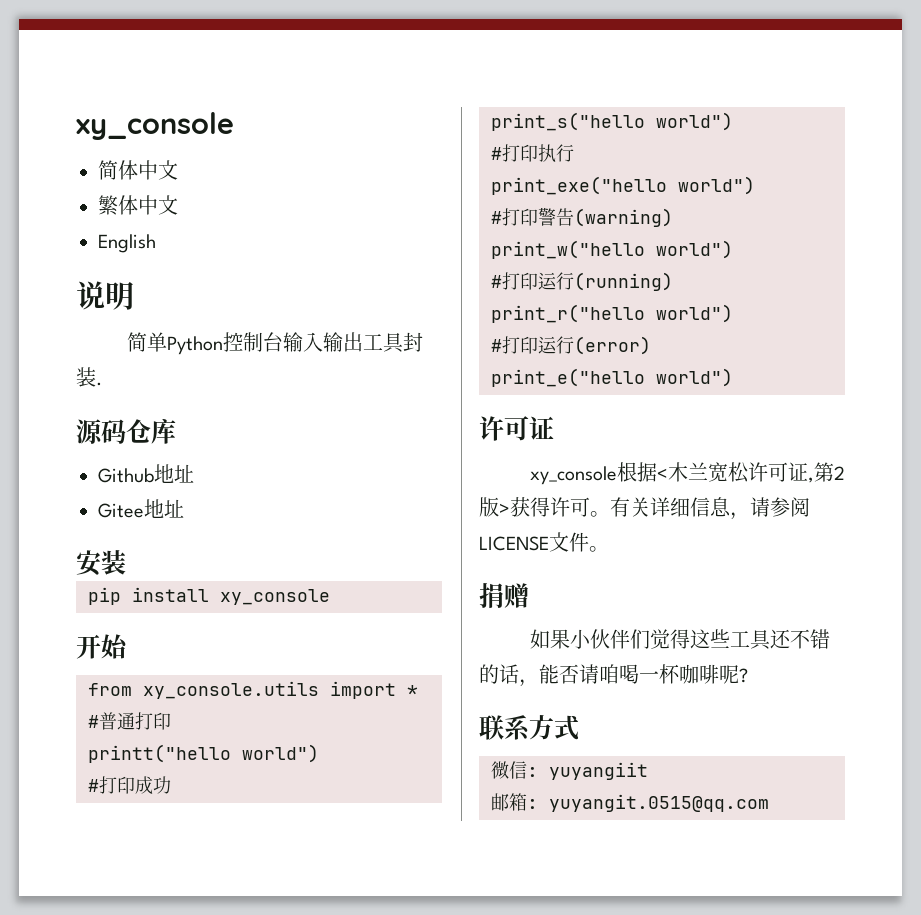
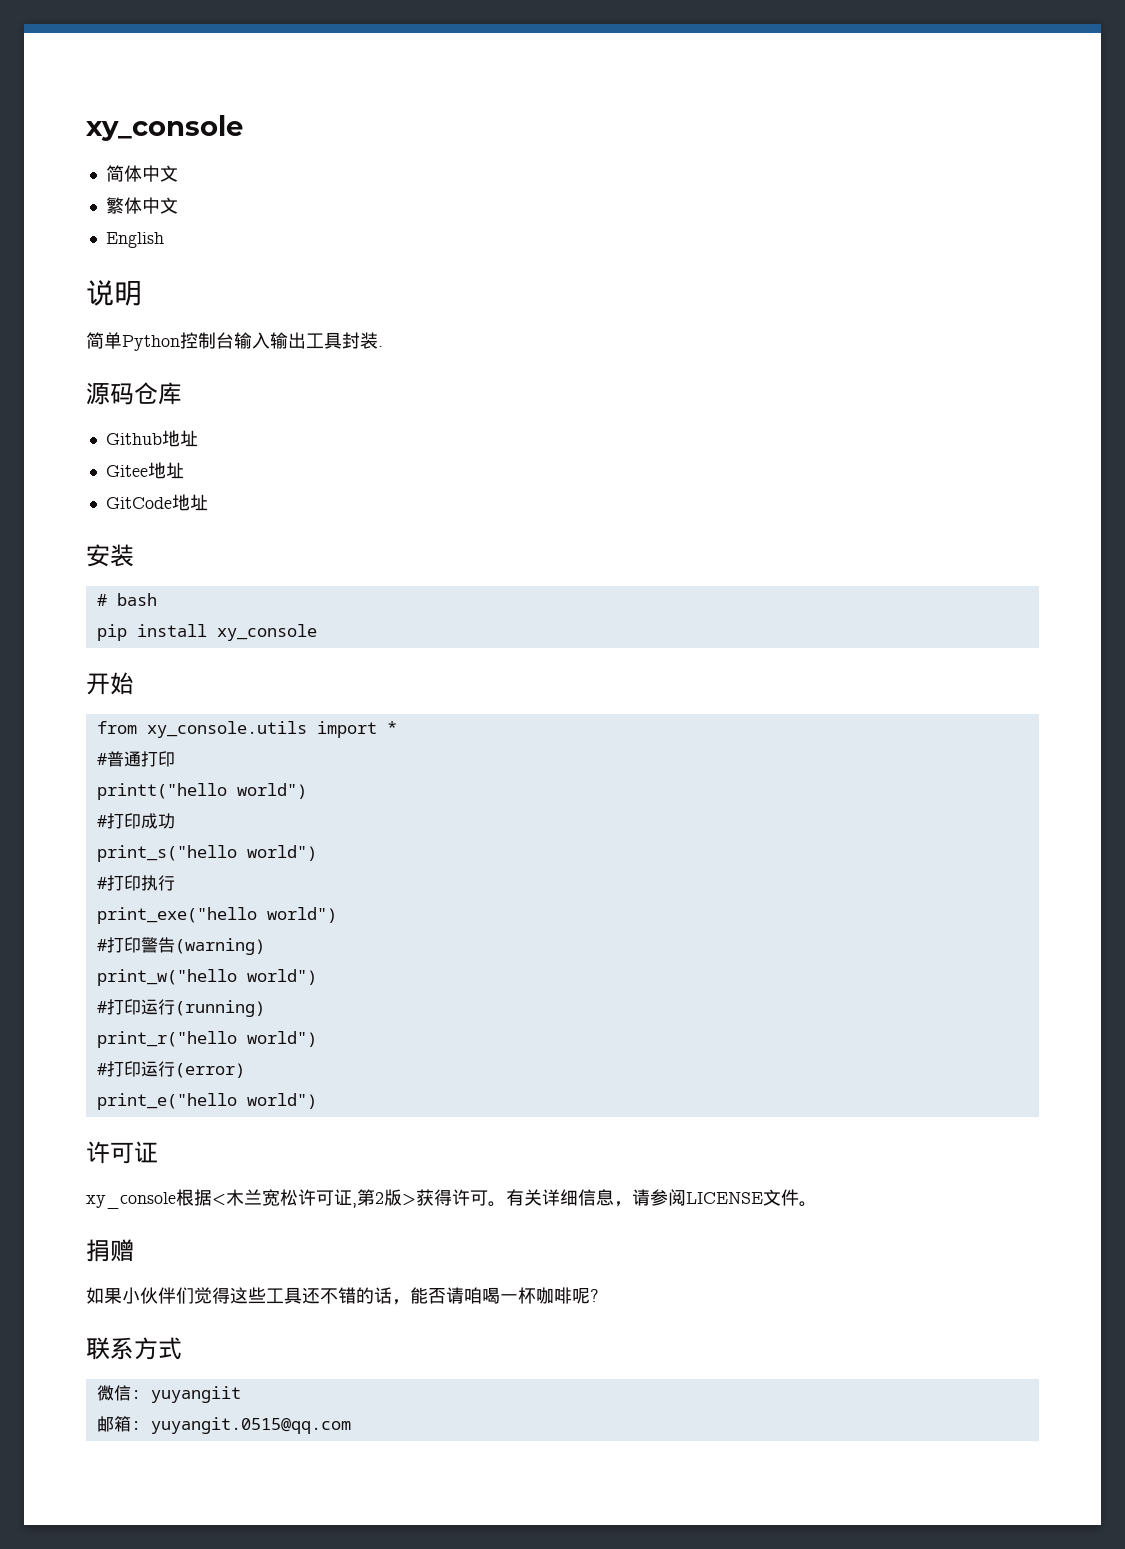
+ GitCode地址
+ # bash

